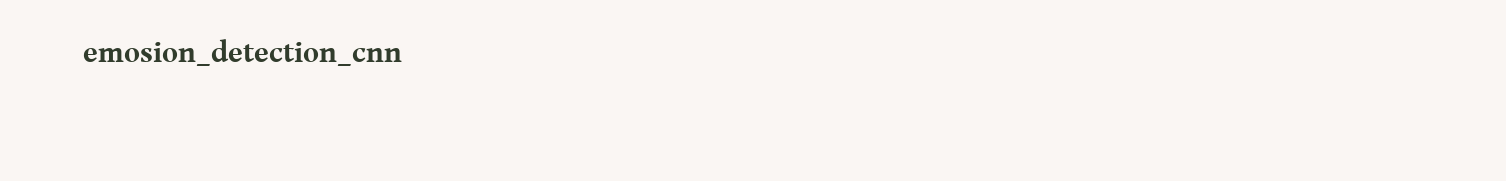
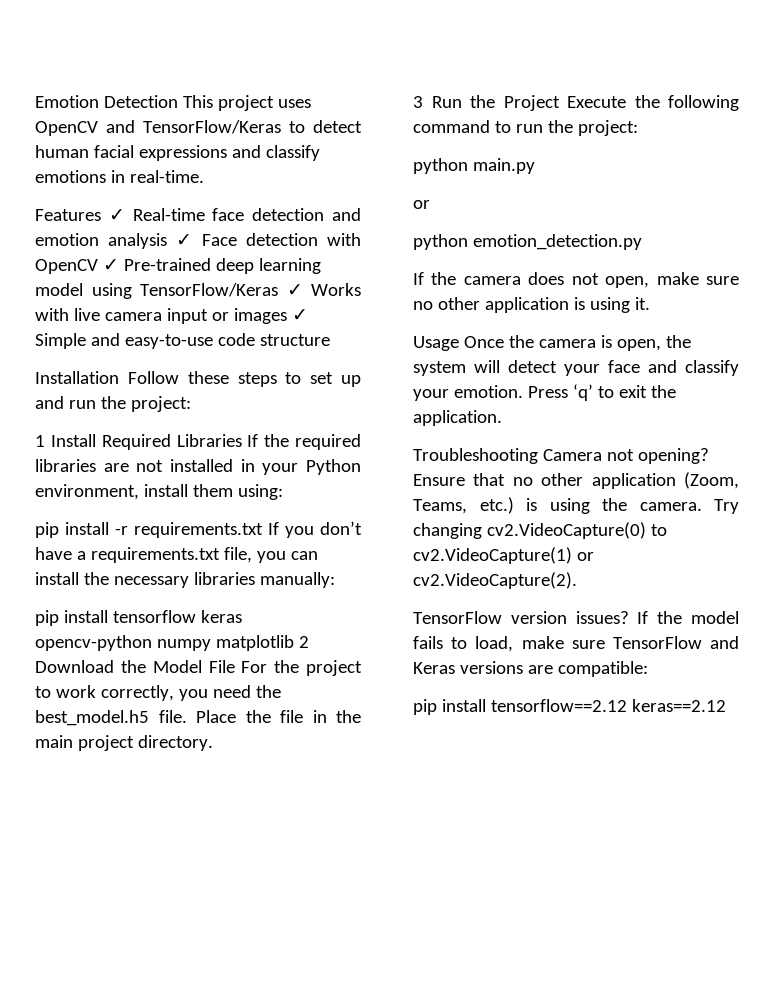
- emosion_detection_cnn
+ Emotion Detection This project uses OpenCV and TensorFlow/Keras to detect human facial expressions and classify emotions in real-time.
+ Features ✓ Real-time face detection and emotion analysis ✓ Face detection with OpenCV ✓ Pre-trained deep learning model using TensorFlow/Keras ✓ Works with live camera input or images ✓ Simple and easy-to-use code structure
+ Installation Follow these steps to set up and run the project:
+ 1 Install Required Libraries If the required libraries are not installed in your Python environment, install them using:
+ pip install -r requirements.txt If you don’t have a requirements.txt file, you can install the necessary libraries manually:
+ pip install tensorflow keras opencv-python numpy matplotlib 2 Download the Model File For the project to work correctly, you need the best_model.h5 file. Place the file in the main project directory.
+ 3 Run the Project Execute the following command to run the project:
+ python main.py
+ or
+ python emotion_detection.py
+ If the camera does not open, make sure no other application is using it.
+ Usage Once the camera is open, the system will detect your face and classify your emotion. Press ‘q’ to exit the application.
+ Troubleshooting Camera not opening? Ensure that no other application (Zoom, Teams, etc.) is using the camera. Try changing cv2.VideoCapture(0) to cv2.VideoCapture(1) or cv2.VideoCapture(2).
+ TensorFlow version issues? If the model fails to load, make sure TensorFlow and Keras versions are compatible:
+ pip install tensorflow==2.12 keras==2.12

